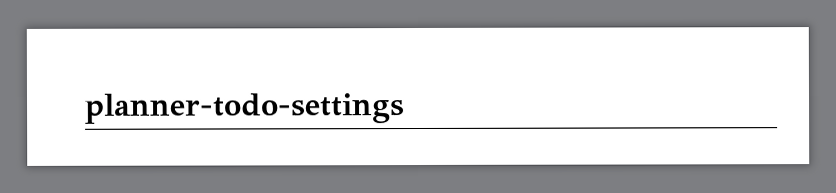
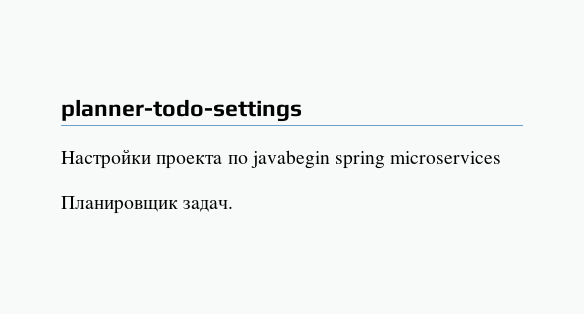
+ Настройки проекта по javabegin spring microservices
+ Планировщик задач.

